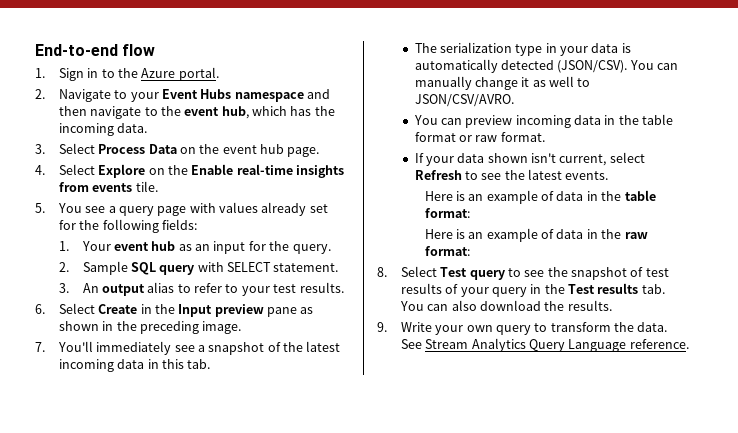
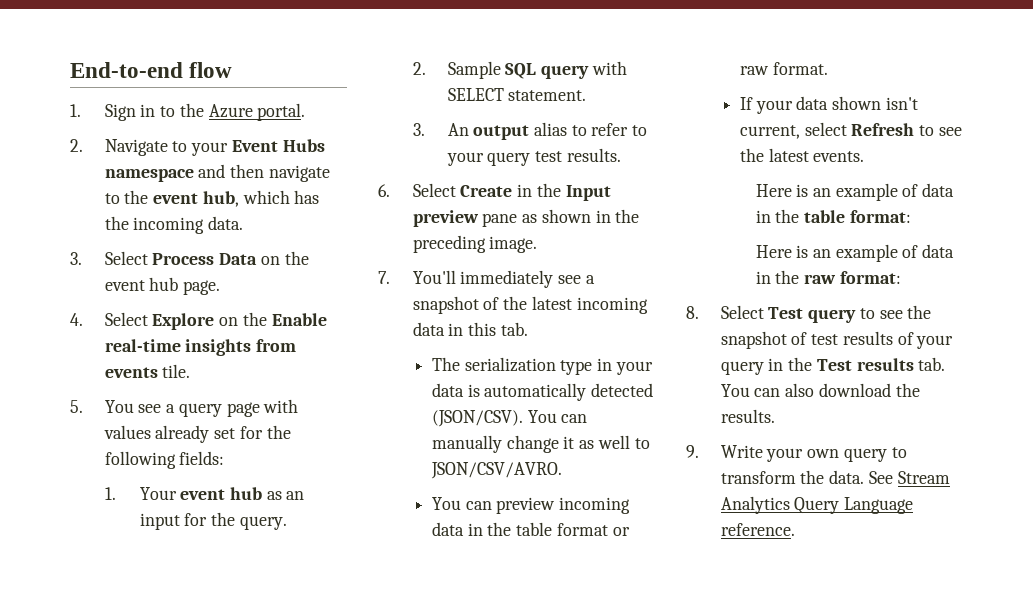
- 3. An output alias to refer to your test results.
+ 3. An output alias to refer to your query test results.

